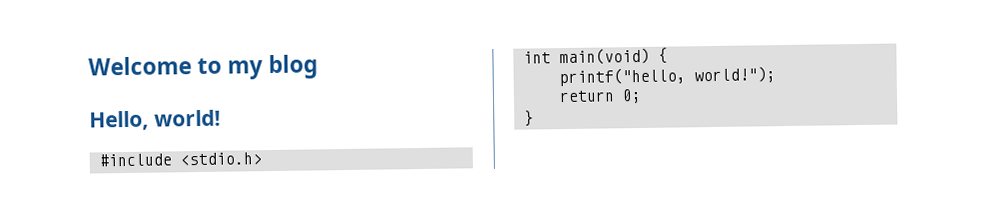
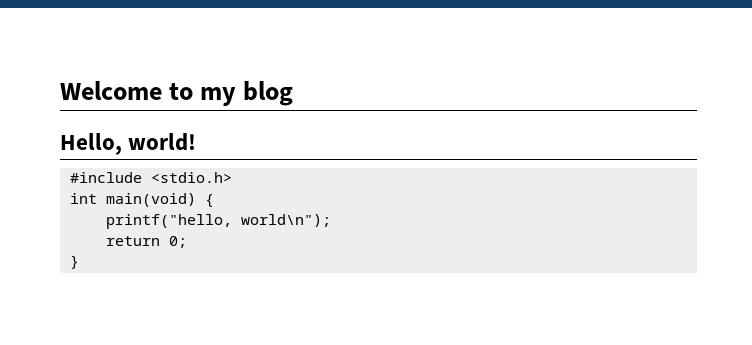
- printf("hello, world!");
+ printf("hello, world\n");

